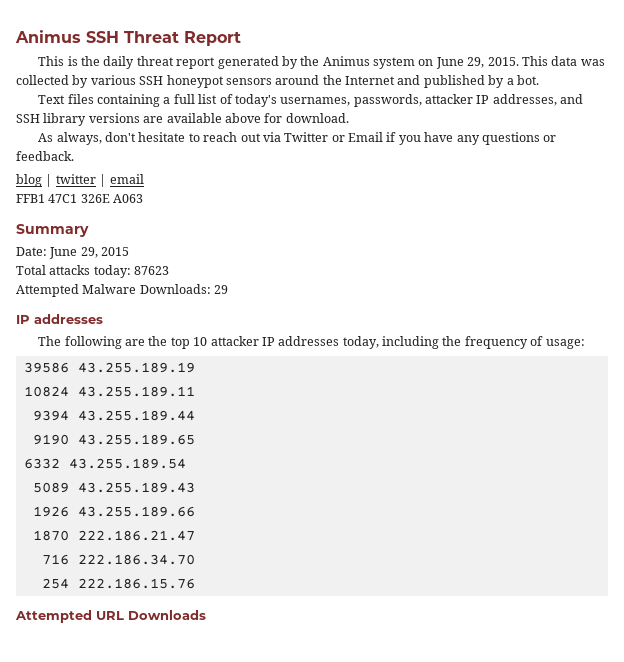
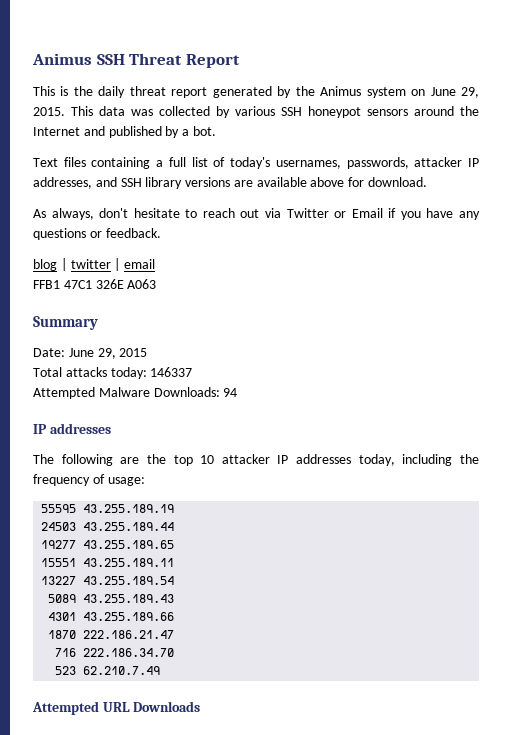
- Total attacks today: 87623
+ Total attacks today: 146337
- Attempted Malware Downloads: 29
+ Attempted Malware Downloads: 94
- 39586 43.255.189.19
+ 55595 43.255.189.19
- 10824 43.255.189.11
- 9394 43.255.189.44
- 9190 43.255.189.65
- 6332 43.255.189.54
+ 24503 43.255.189.44
+ 19277 43.255.189.65
+ 15551 43.255.189.11
+ 13227 43.255.189.54
- 1926 43.255.189.66
+ 4301 43.255.189.66
- 254 222.186.15.76
+ 523 62.210.7.49

